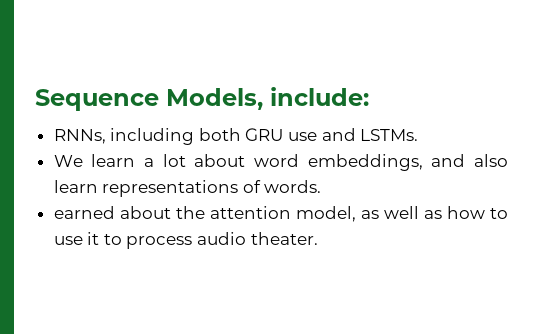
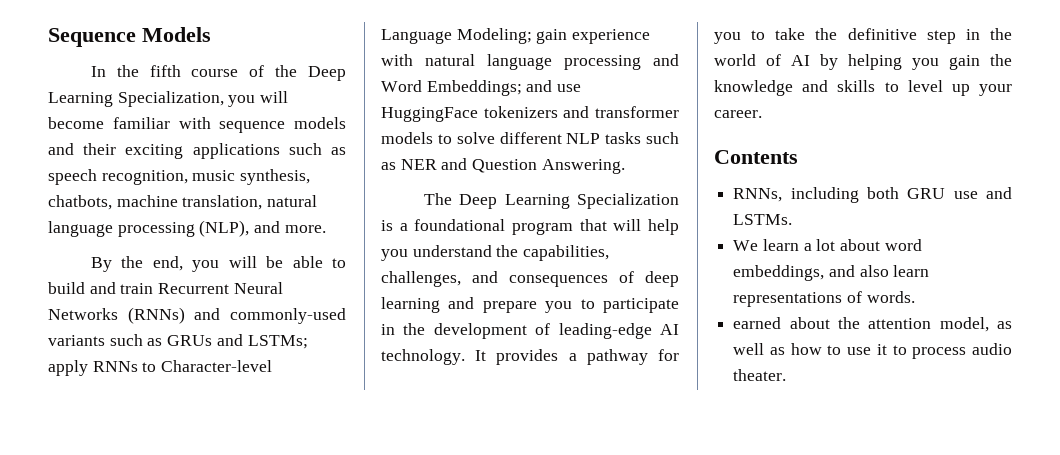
- Sequence Models, include:
+ Sequence Models
+ In the fifth course of the Deep Learning Specialization, you will become familiar with sequence models and their exciting applications such as speech recognition, music synthesis, chatbots, machine translation, natural language processing (NLP), and more.
+ By the end, you will be able to build and train Recurrent Neural Networks (RNNs) and commonly-used variants such as GRUs and LSTMs; apply RNNs to Character-level Language Modeling; gain experience with natural language processing and Word Embeddings; and use HuggingFace tokenizers and transformer models to solve different NLP tasks such as NER and Question Answering.
+ The Deep Learning Specialization is a foundational program that will help you understand the capabilities, challenges, and consequences of deep learning and prepare you to participate in the development of leading-edge AI technology. It provides a pathway for you to take the definitive step in the world of AI by helping you gain the knowledge and skills to level up your career.
+ Contents

